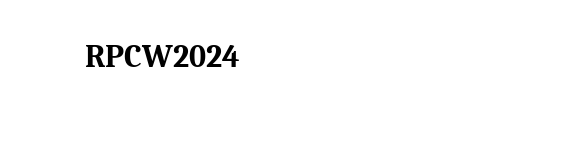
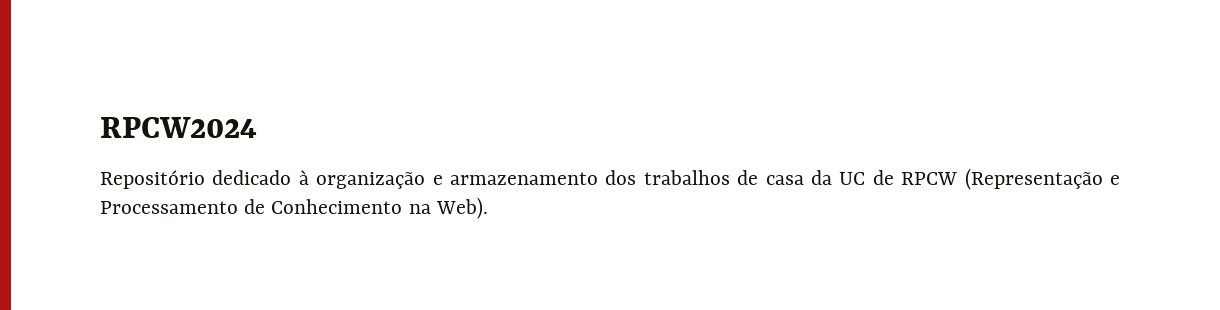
+ Repositório dedicado à organização e armazenamento dos trabalhos de casa da UC de RPCW (Representação e Processamento de Conhecimento na Web).

